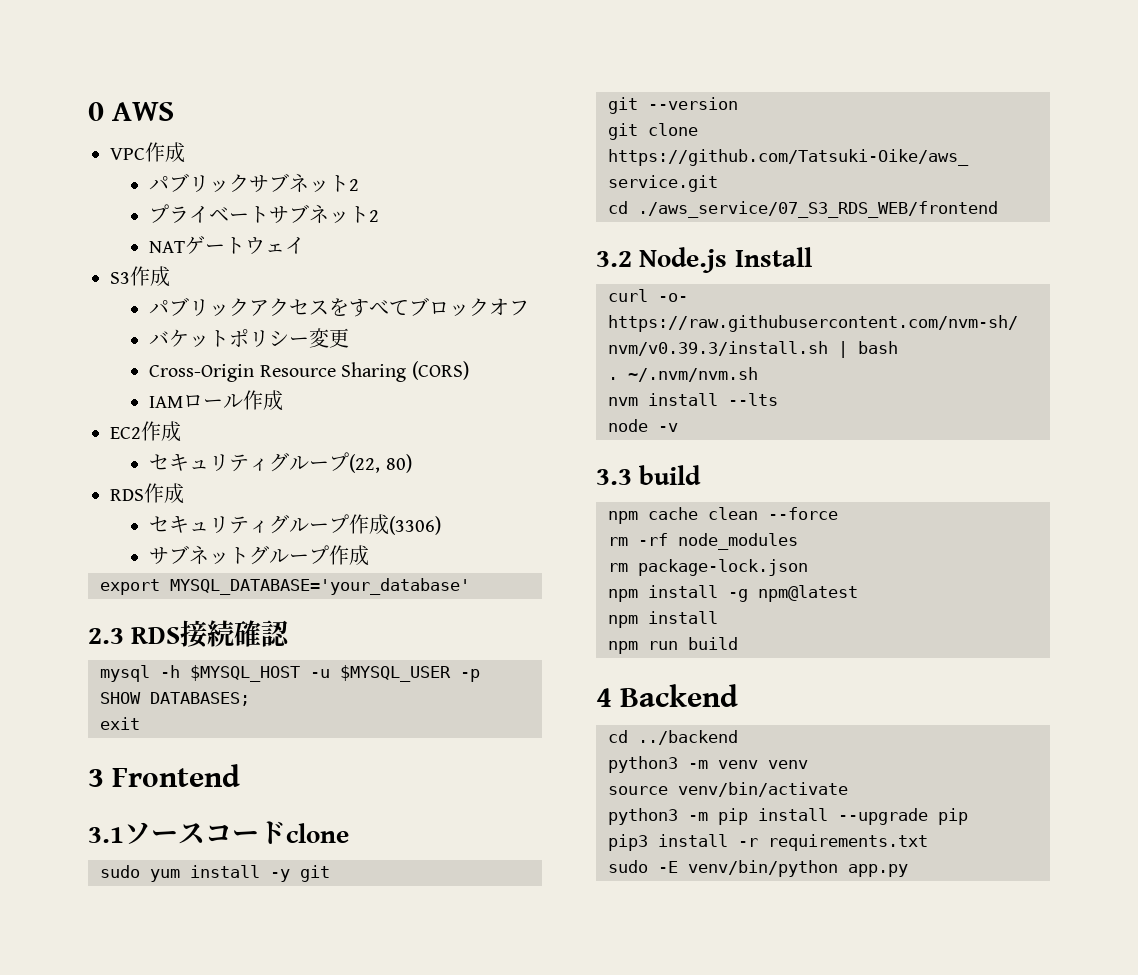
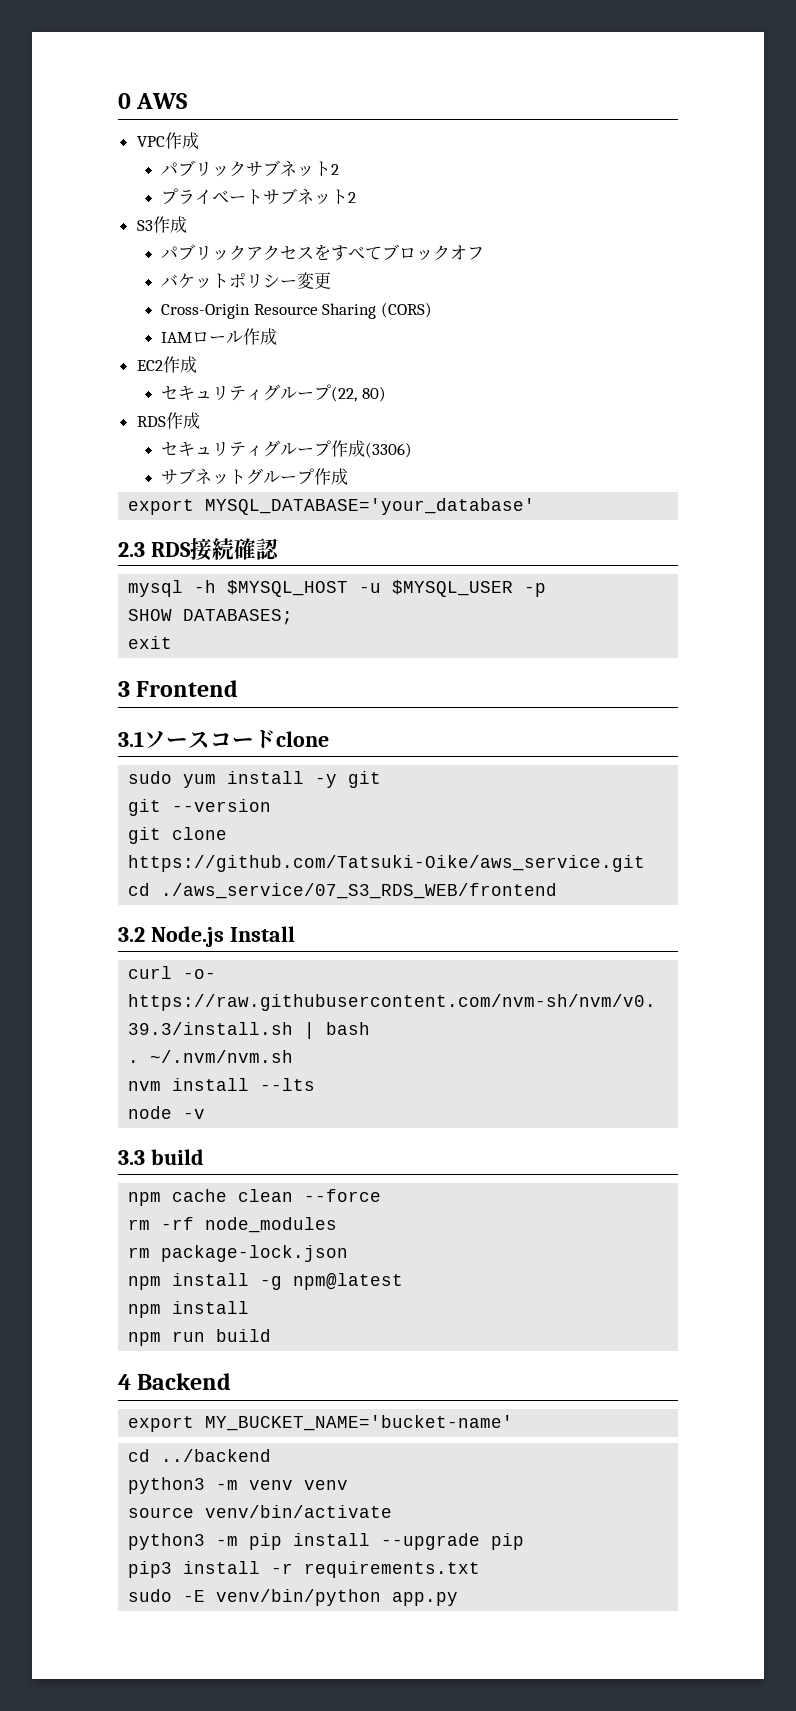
- NATゲートウェイ
+ export MY_BUCKET_NAME='bucket-name'

